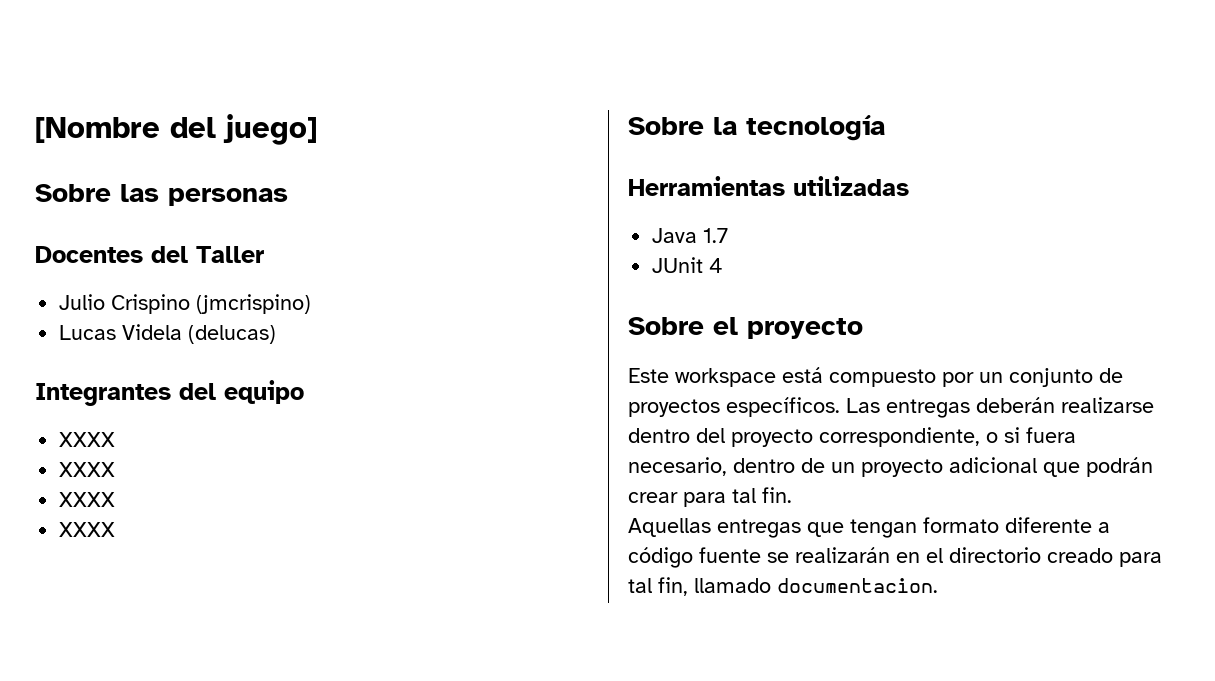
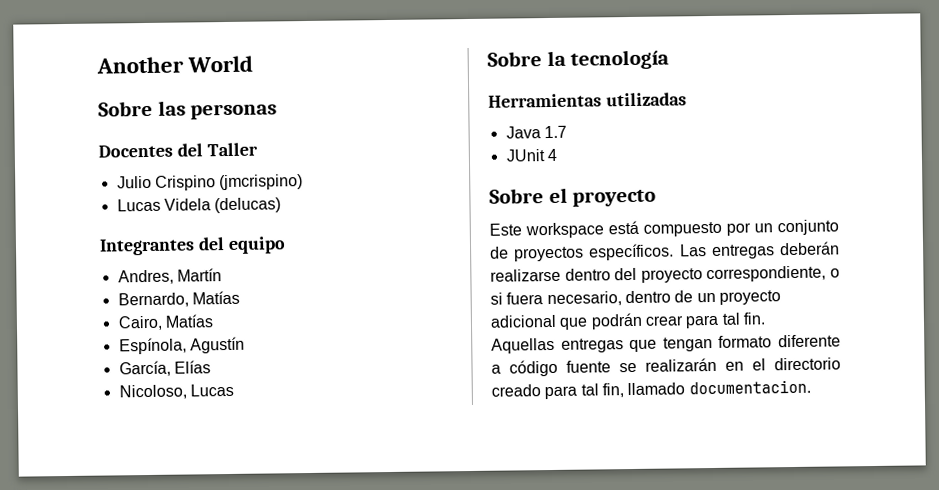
- [Nombre del juego]
+ Another World
  Integrantes del equipo
- XXXX
- XXXX
- XXXX
- XXXX
+ Andres, Martín
+ Bernardo, Matías
+ Cairo, Matías
+ Espínola, Agustín
+ García, Elías
+ Nicoloso, Lucas

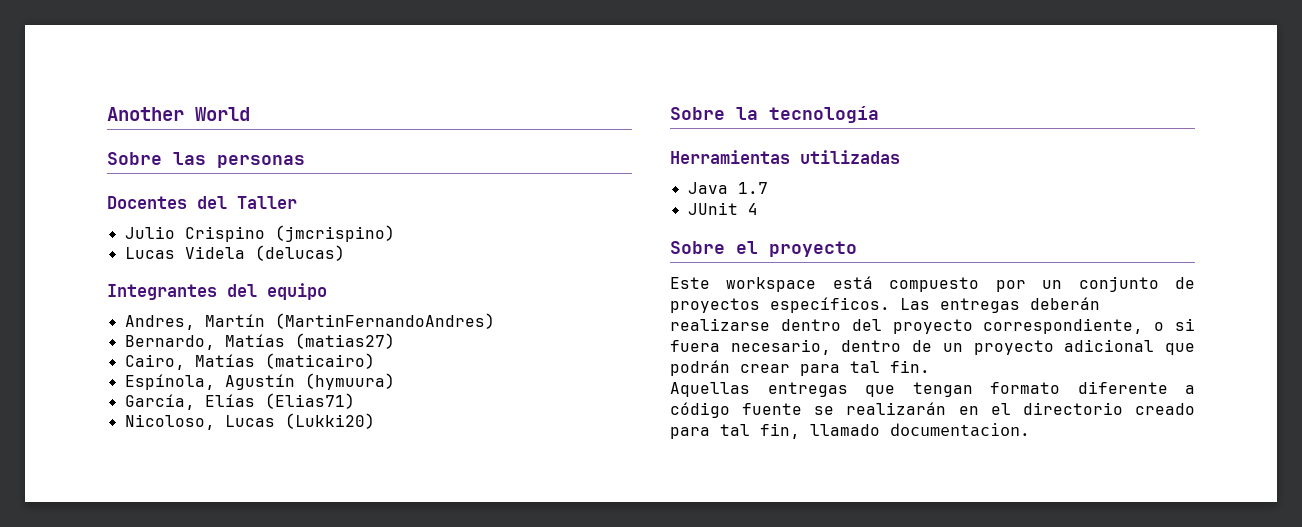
- Andres, Martín
+ Andres, Martín (MartinFernandoAndres)
- Bernardo, Matías
+ Bernardo, Matías (matias27)
- Cairo, Matías
+ Cairo, Matías (maticairo)
- Espínola, Agustín
+ Espínola, Agustín (hymuura)
- García, Elías
+ García, Elías (Elias71)
- Nicoloso, Lucas
+ Nicoloso, Lucas (Lukki20)

